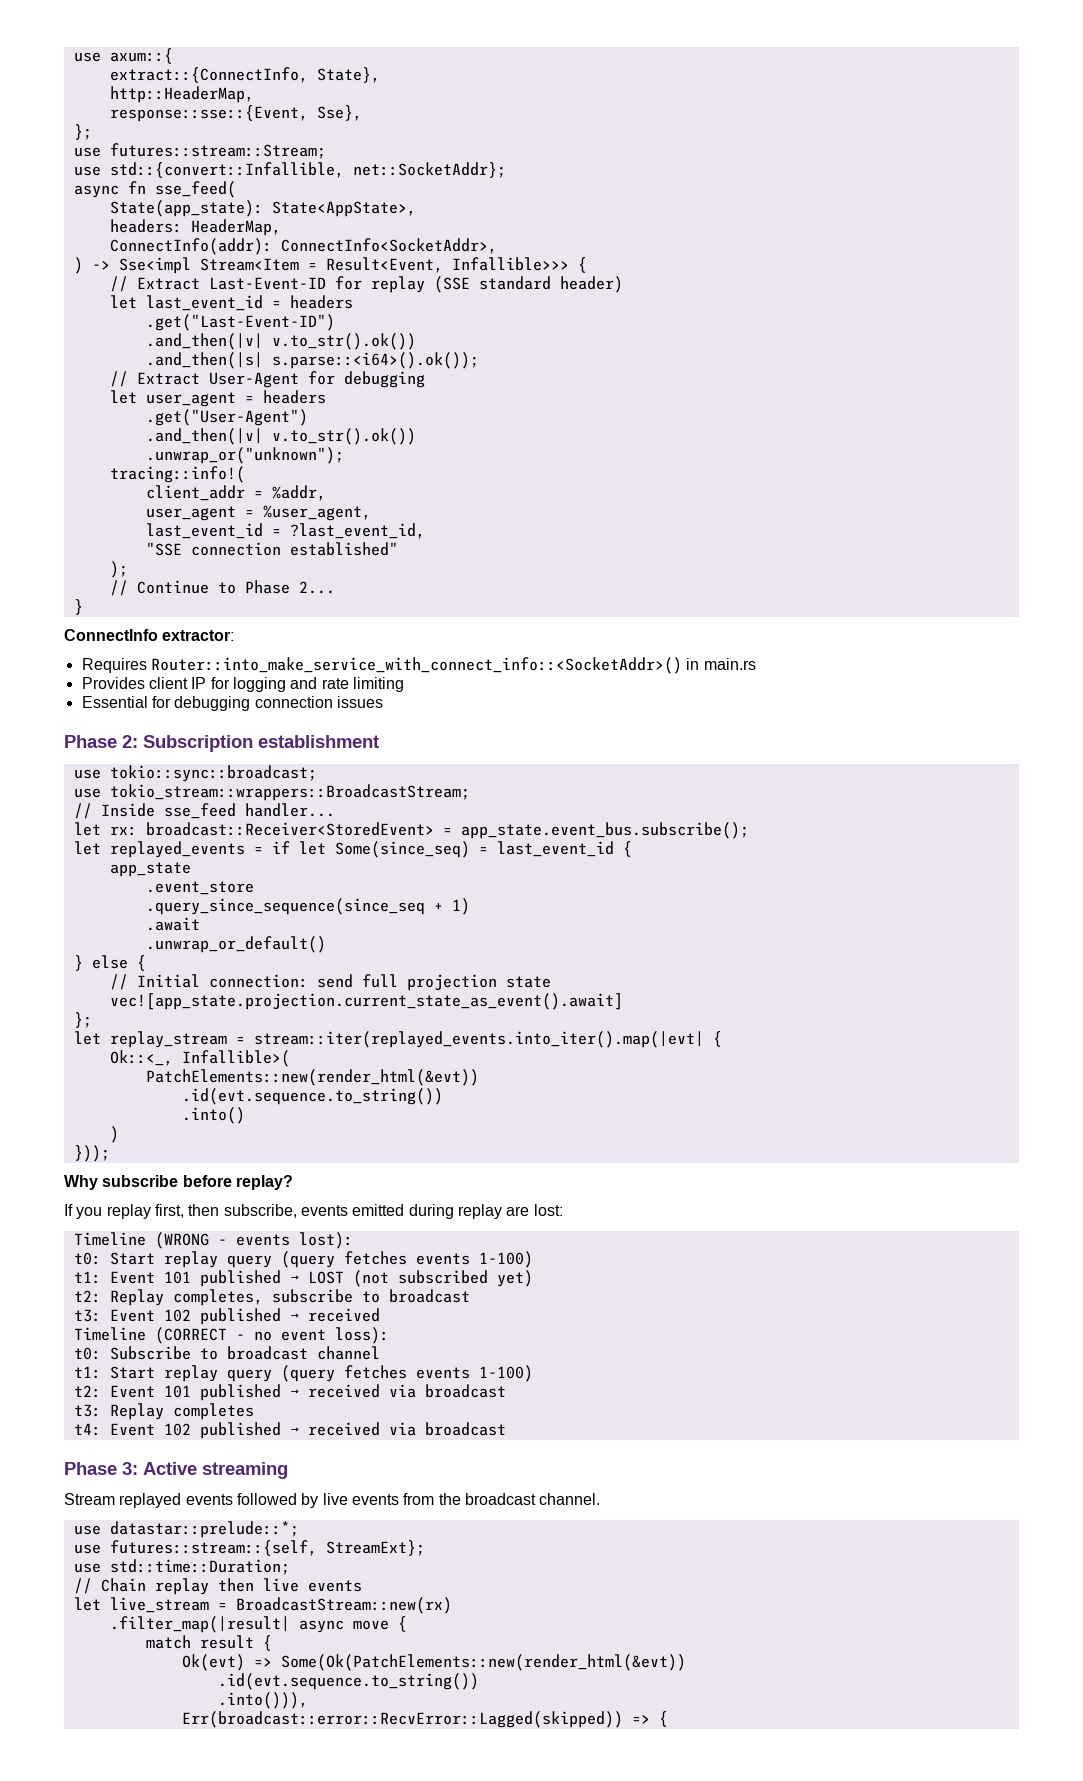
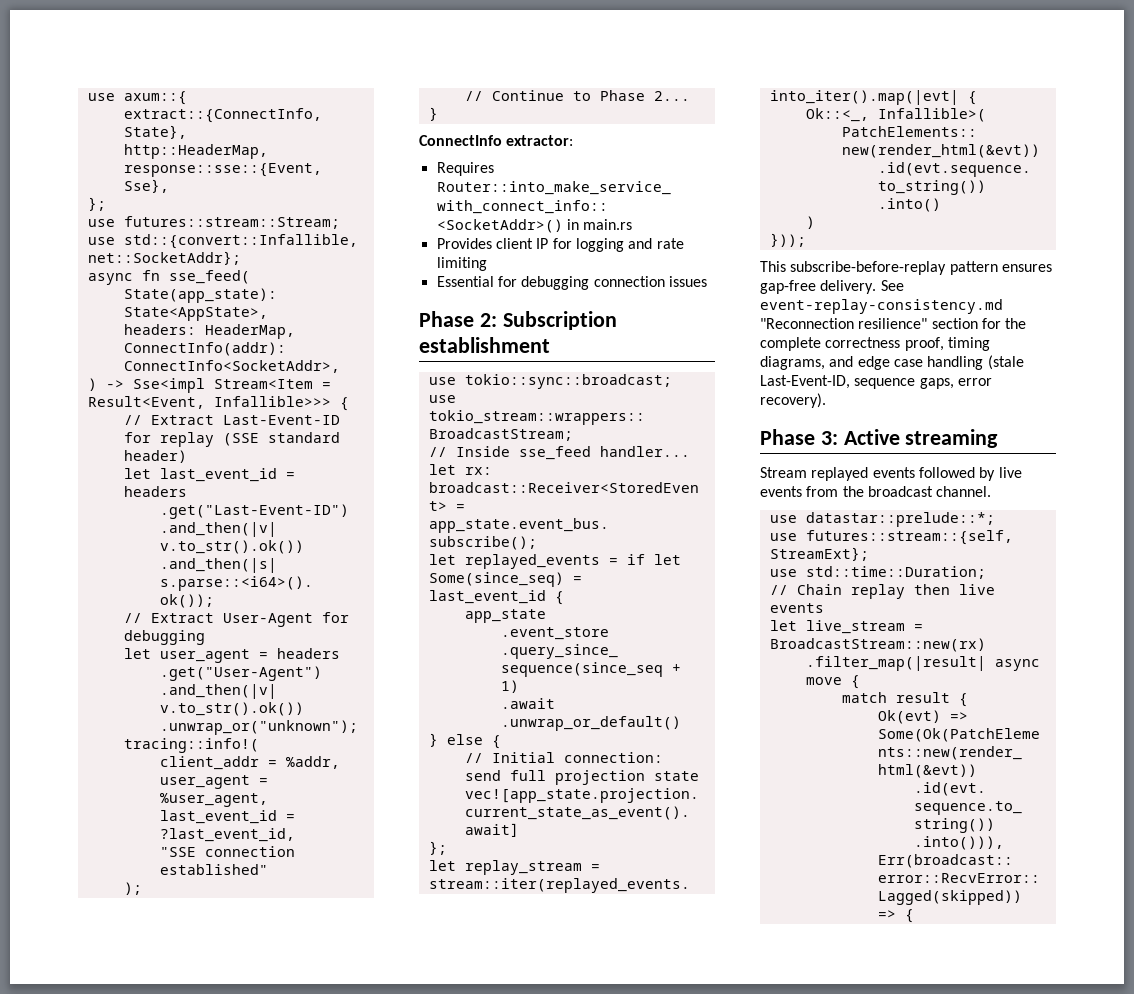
- Why subscribe before replay?
- If you replay first, then subscribe, events emitted during replay are lost:
- Timeline (WRONG - events lost):
- t0: Start replay query (query fetches events 1-100)
- t1: Event 101 published → LOST (not subscribed yet)
- t2: Replay completes, subscribe to broadcast
- t3: Event 102 published → received
- Timeline (CORRECT - no event loss):
- t0: Subscribe to broadcast channel
- t1: Start replay query (query fetches events 1-100)
- t2: Event 101 published → received via broadcast
- t3: Replay completes
- t4: Event 102 published → received via broadcast
+ This subscribe-before-replay pattern ensures gap-free delivery. See event-replay-consistency.md "Reconnection resilience" section for the complete correctness proof, timing diagrams, and edge case handling (stale Last-Event-ID, sequence gaps, error recovery).

